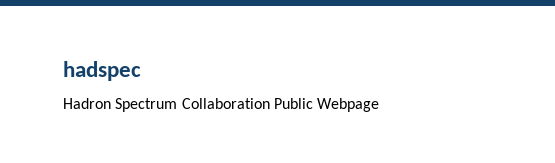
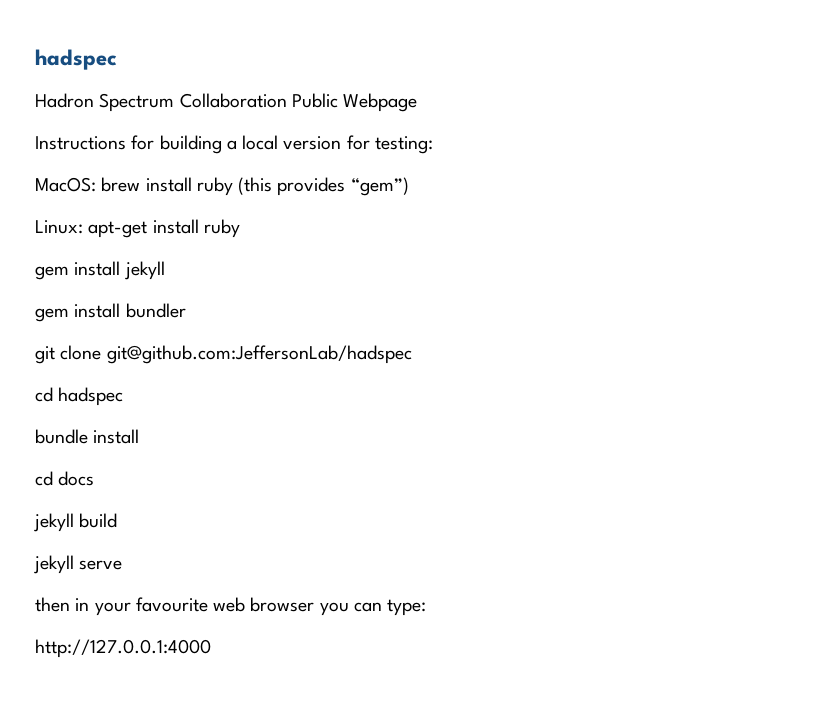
+ Instructions for building a local version for testing:
+ MacOS: brew install ruby (this provides “gem”)
+ Linux: apt-get install ruby
+ gem install jekyll
+ gem install bundler
+ git clone git@github.com:JeffersonLab/hadspec
+ cd hadspec
+ bundle install
+ cd docs
+ jekyll build
+ jekyll serve
+ then in your favourite web browser you can type:
+ http://127.0.0.1:4000

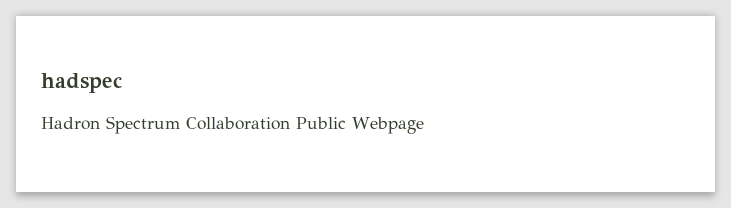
- Instructions for building a local version for testing:
- MacOS: brew install ruby (this provides “gem”)
- Linux: apt-get install ruby
- gem install jekyll
- gem install bundler
- git clone git@github.com:JeffersonLab/hadspec
- cd hadspec
- bundle install
- cd docs
- jekyll build
- jekyll serve
- then in your favourite web browser you can type:
- http://127.0.0.1:4000

